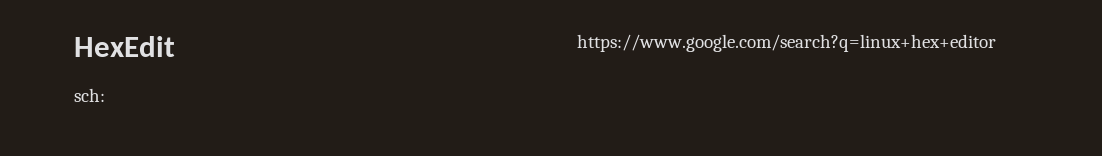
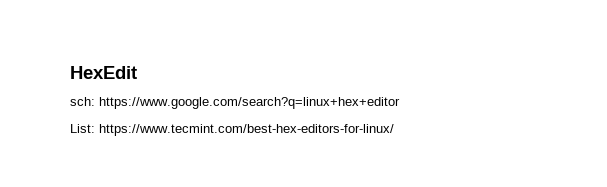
+ List: https://www.tecmint.com/best-hex-editors-for-linux/

